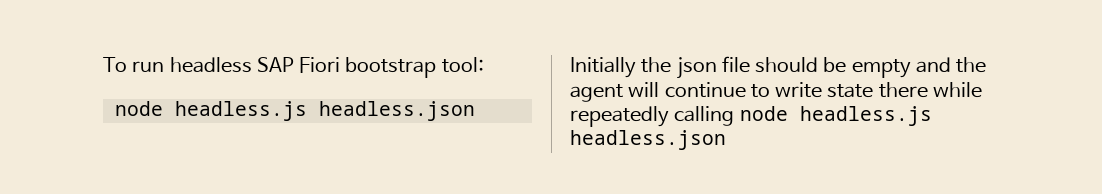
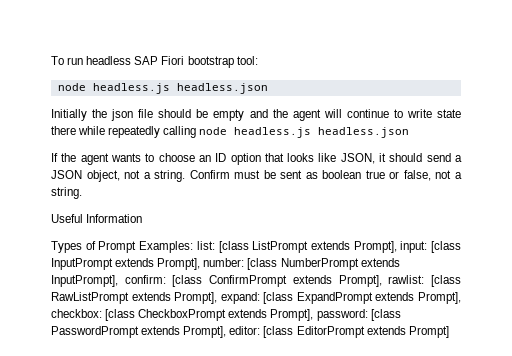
+ If the agent wants to choose an ID option that looks like JSON, it should send a JSON object, not a string. Confirm must be sent as boolean true or false, not a string.
+ Useful Information
+ Types of Prompt Examples: list: [class ListPrompt extends Prompt], input: [class InputPrompt extends Prompt], number: [class NumberPrompt extends InputPrompt], confirm: [class ConfirmPrompt extends Prompt], rawlist: [class RawListPrompt extends Prompt], expand: [class ExpandPrompt extends Prompt], checkbox: [class CheckboxPrompt extends Prompt], password: [class PasswordPrompt extends Prompt], editor: [class EditorPrompt extends Prompt]

